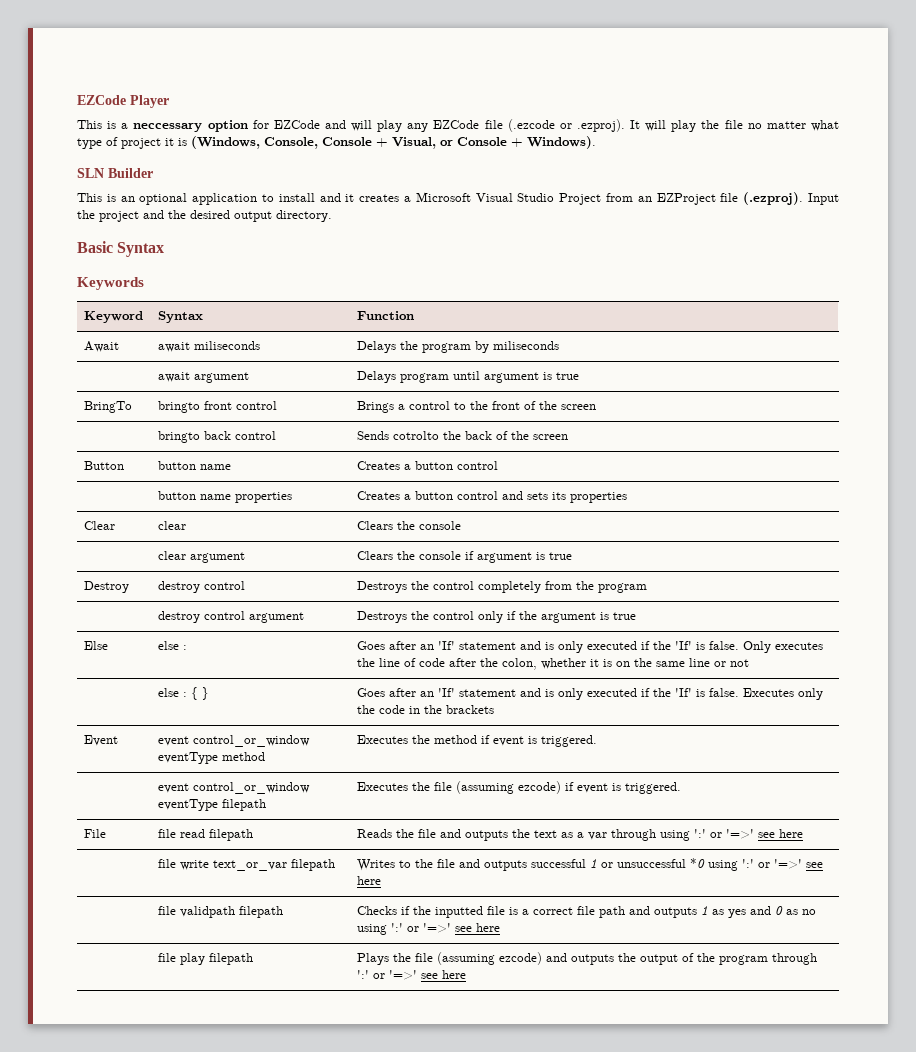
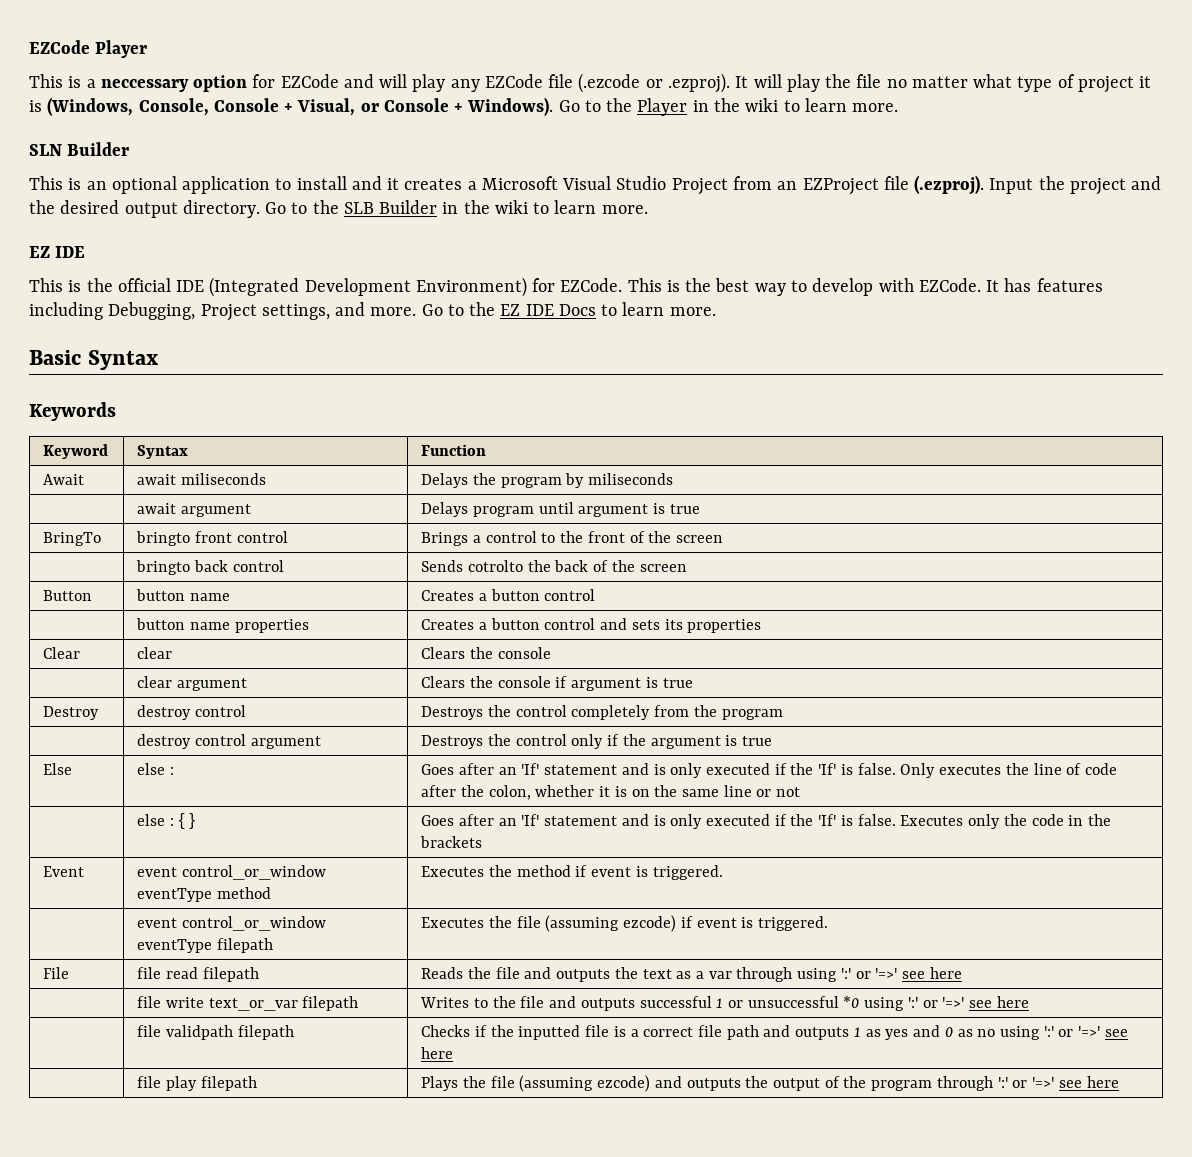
+ Go to the Player in the wiki to learn more.
+ Go to the SLB Builder in the wiki to learn more.
+ EZ IDE
+ This is the official IDE (Integrated Development Environment) for EZCode. This is the best way to develop with EZCode. It has features including Debugging, Project settings, and more. Go to the EZ IDE Docs to learn more.

